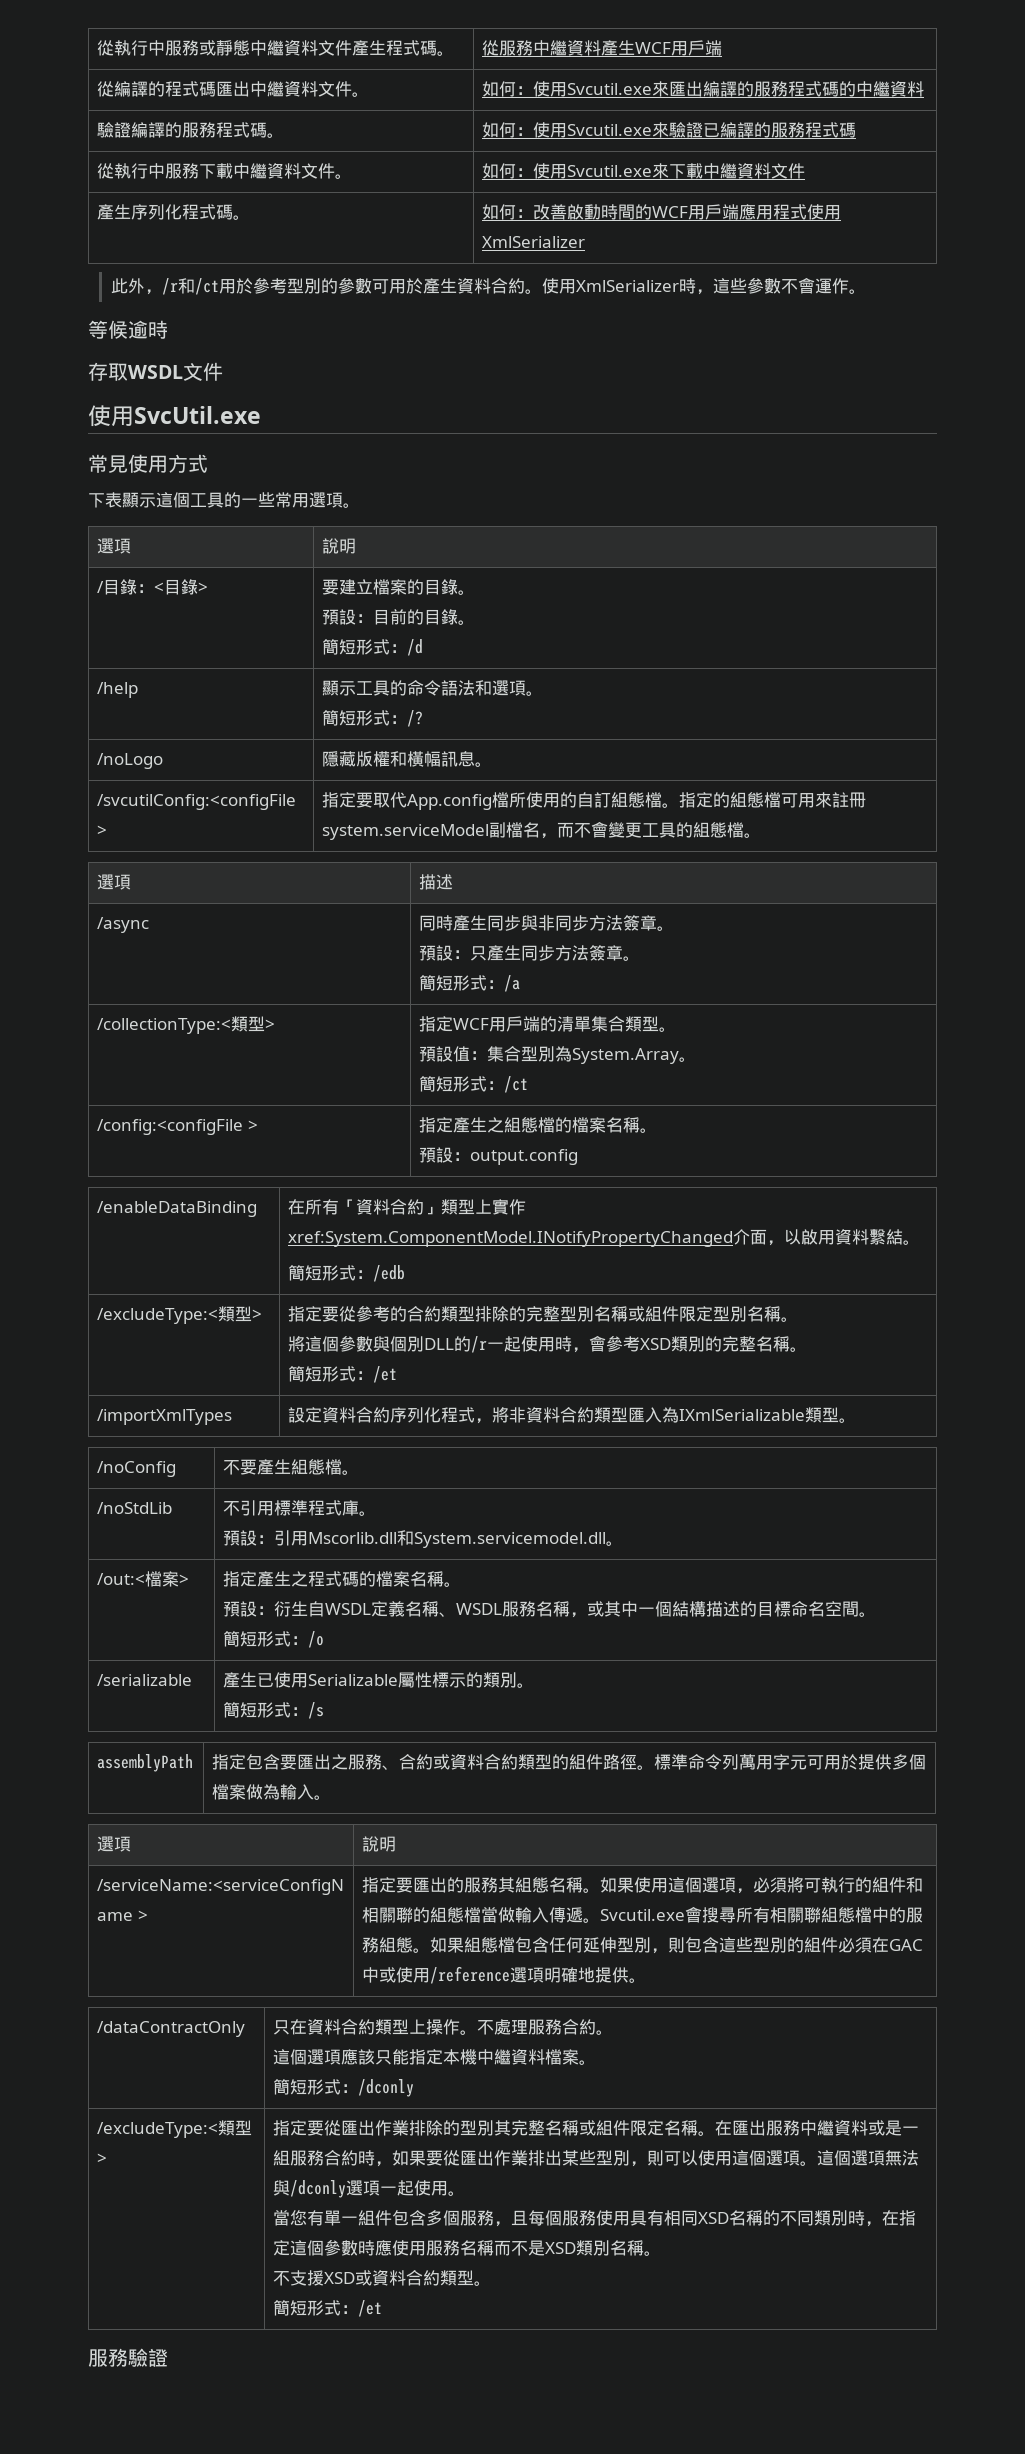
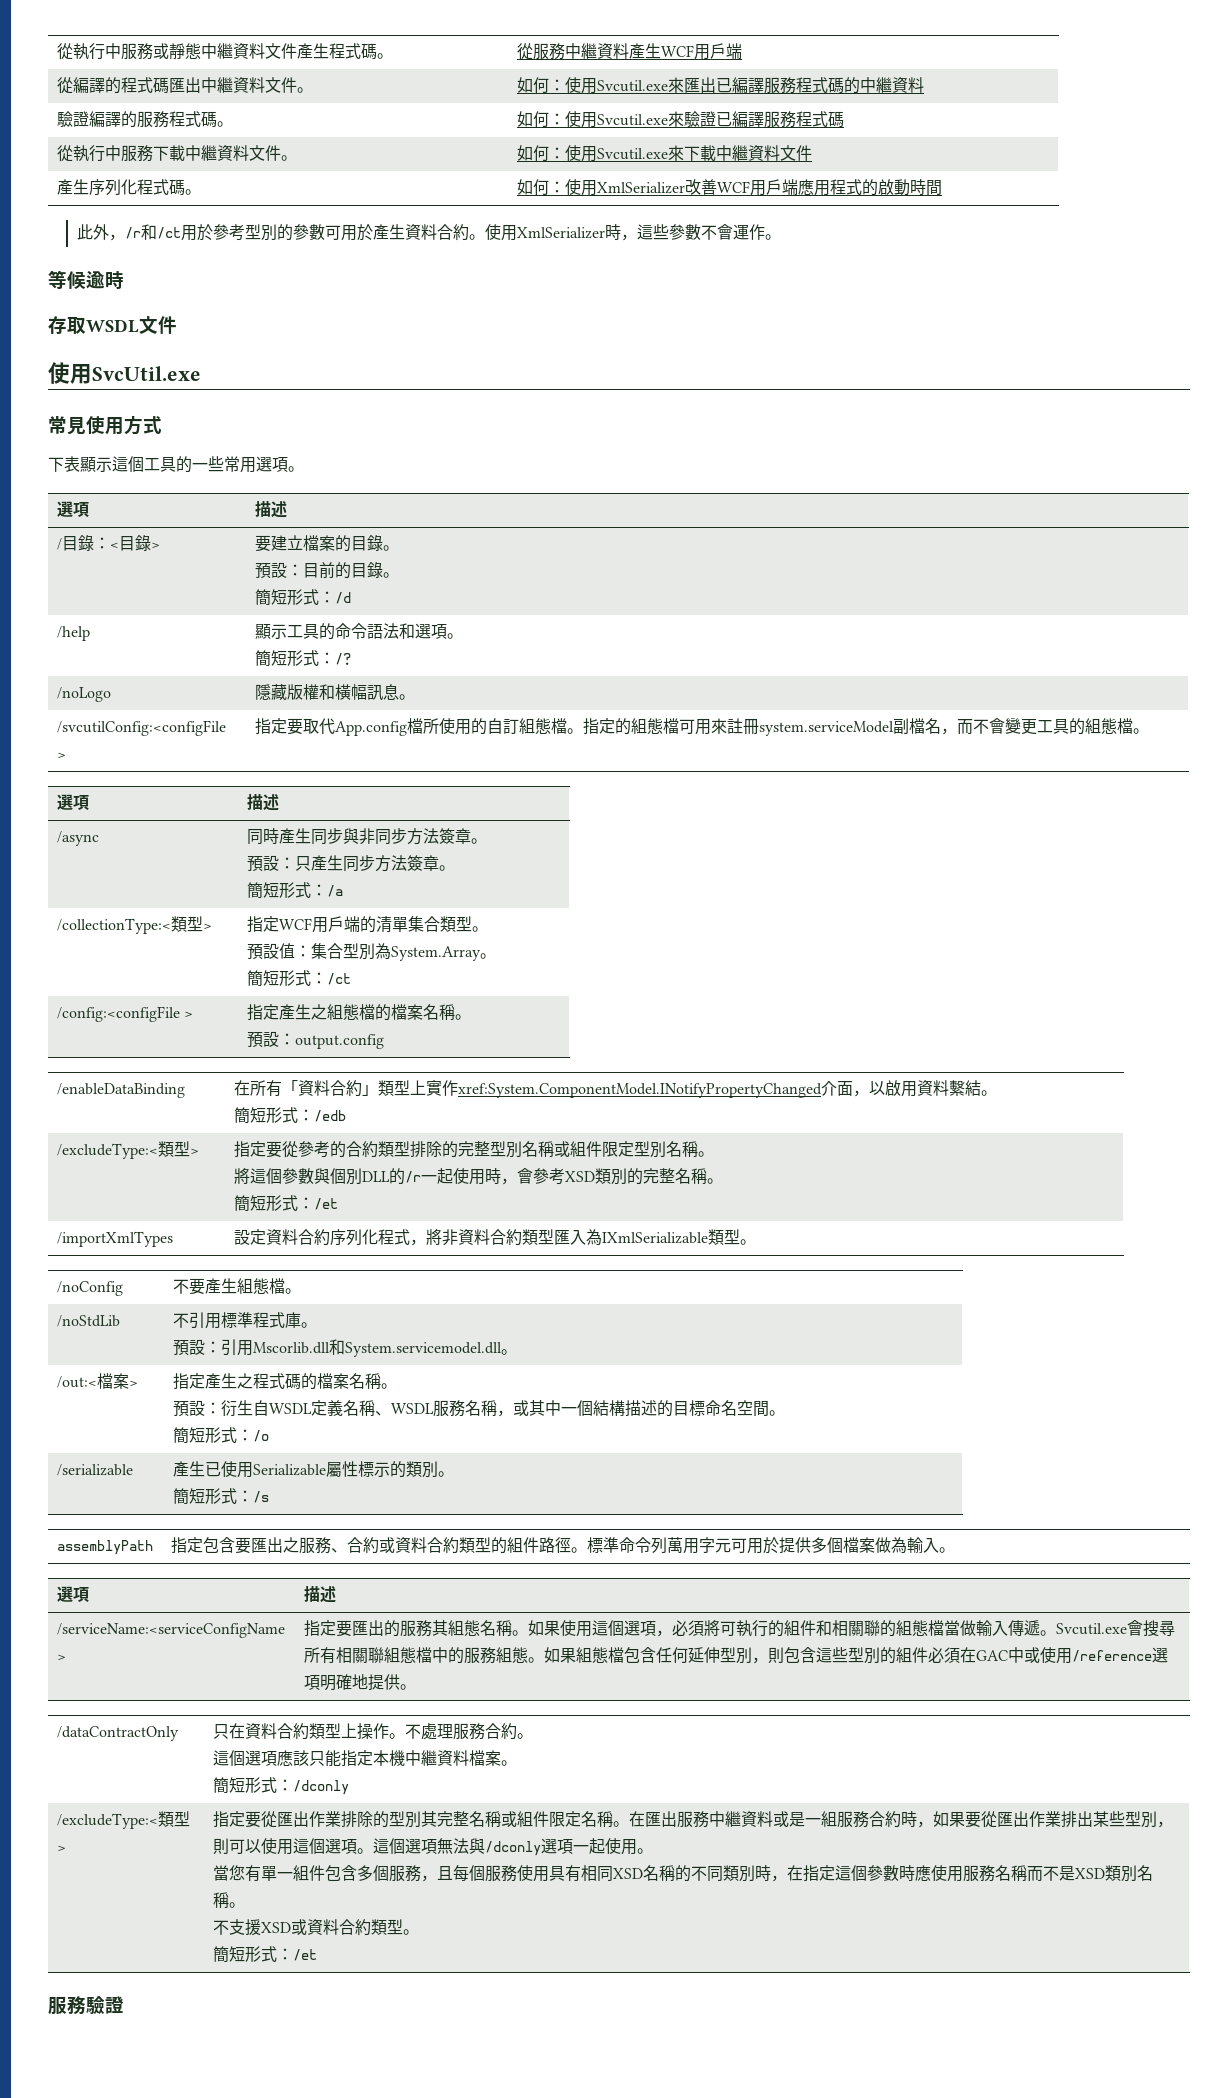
- 從編譯的程式碼匯出中繼資料文件。 | 如何：使用Svcutil.exe來匯出編譯的服務程式碼的中繼資料
+ 從編譯的程式碼匯出中繼資料文件。 | 如何：使用Svcutil.exe來匯出已編譯服務程式碼的中繼資料
- 驗證編譯的服務程式碼。 | 如何：使用Svcutil.exe來驗證已編譯的服務程式碼
+ 驗證編譯的服務程式碼。 | 如何：使用Svcutil.exe來驗證已編譯服務程式碼
- 產生序列化程式碼。 | 如何：改善啟動時間的WCF用戶端應用程式使用XmlSerializer
+ 產生序列化程式碼。 | 如何：使用XmlSerializer改善WCF用戶端應用程式的啟動時間
  下表顯示這個工具的一些常用選項。
- 選項 | 說明
+ 選項 | 描述
  assemblyPath | 指定包含要匯出之服務、合約或資料合約類型的組件路徑。標準命令列萬用字元可用於提供多個檔案做為輸入。
- 選項 | 說明
+ 選項 | 描述

